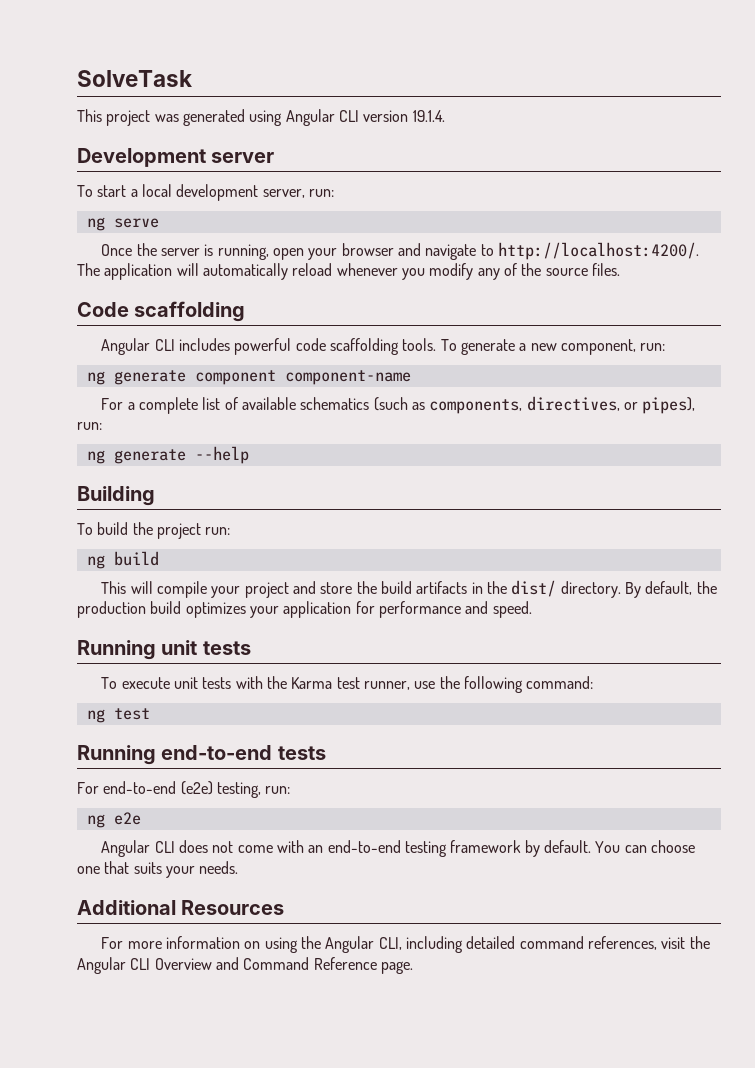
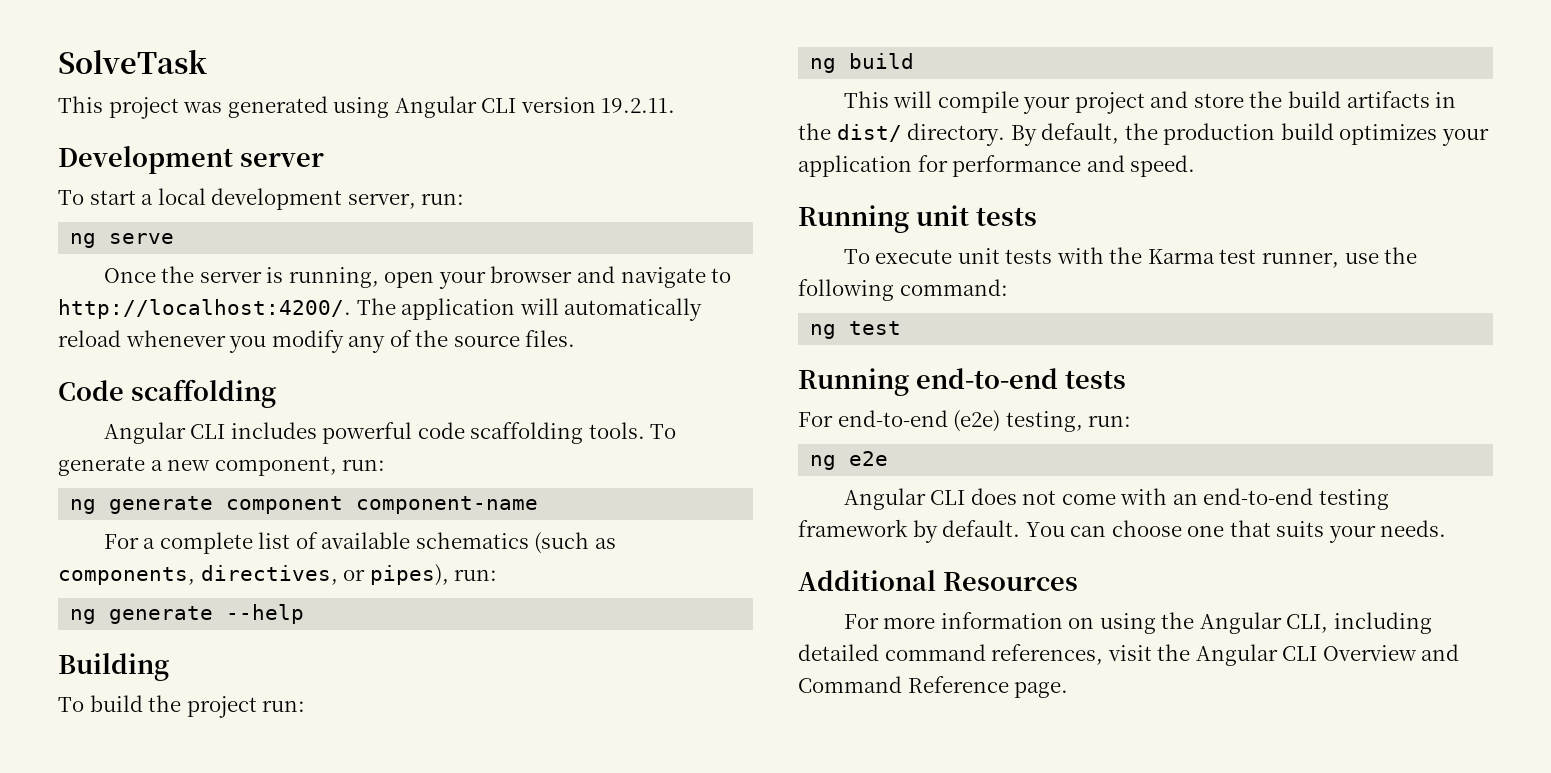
- This project was generated using Angular CLI version 19.1.4.
+ This project was generated using Angular CLI version 19.2.11.

